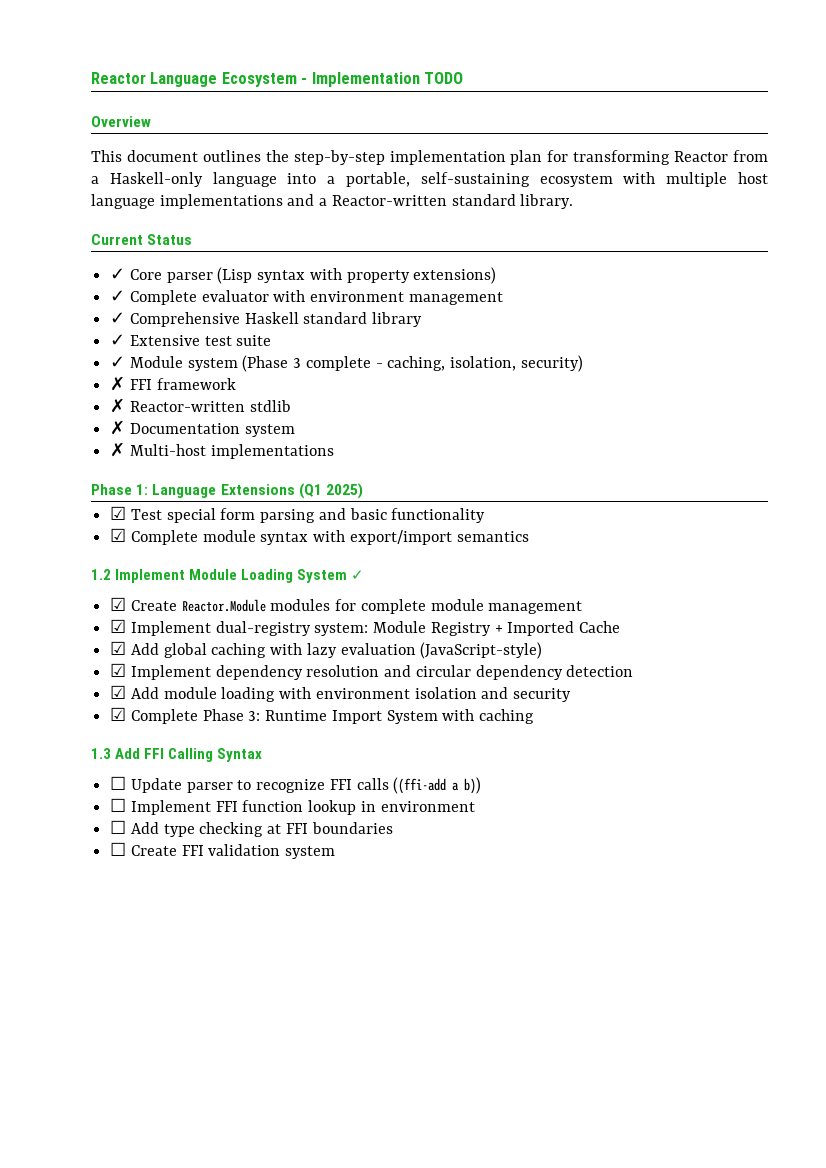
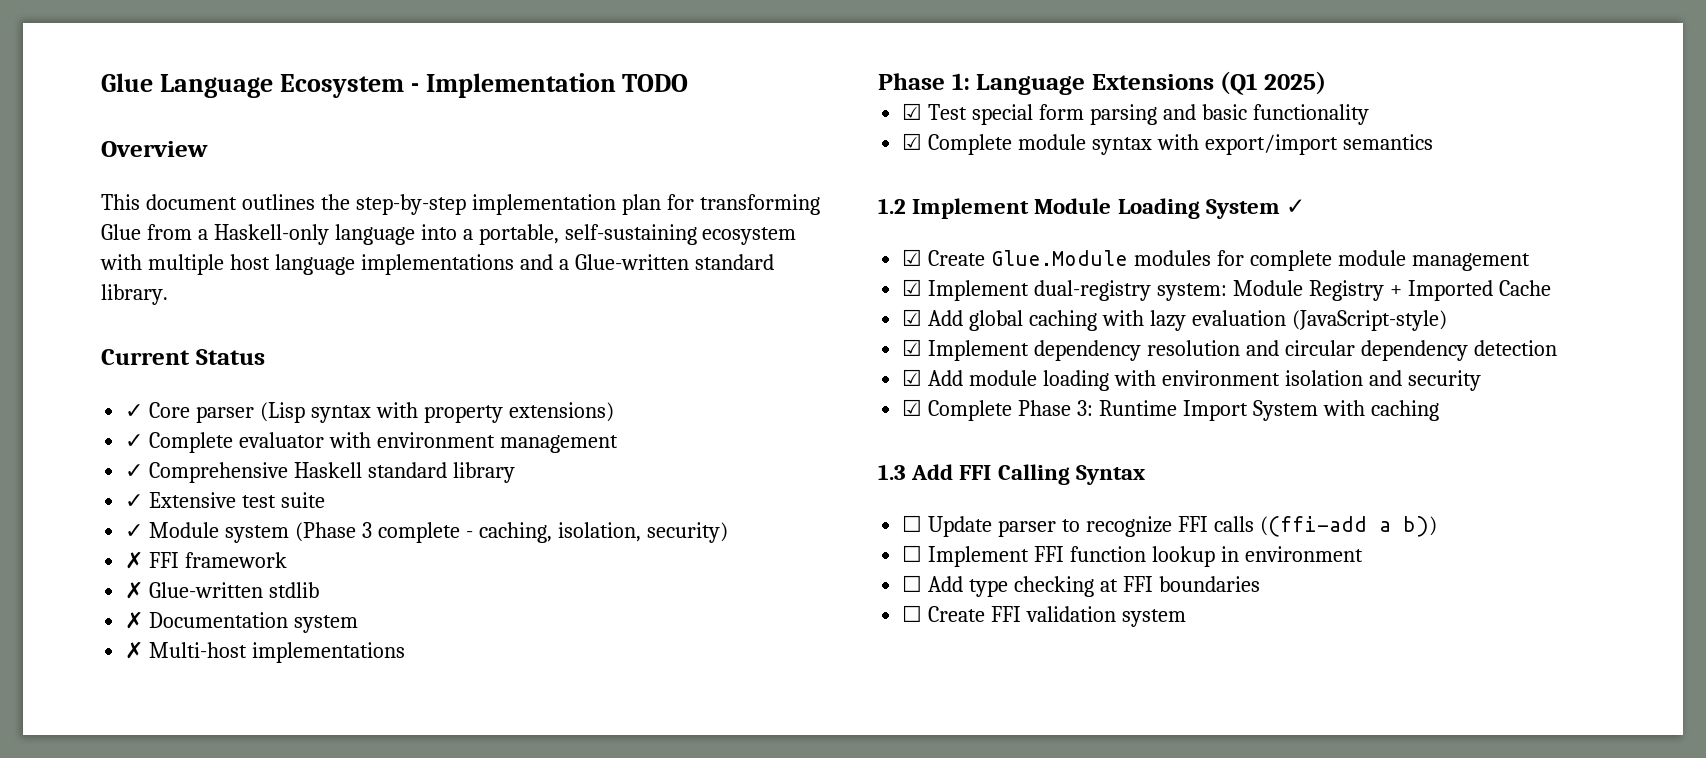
- Reactor Language Ecosystem - Implementation TODO
+ Glue Language Ecosystem - Implementation TODO
- This document outlines the step-by-step implementation plan for transforming Reactor from a Haskell-only language into a portable, self-sustaining ecosystem with multiple host language implementations and a Reactor-written standard library.
+ This document outlines the step-by-step implementation plan for transforming Glue from a Haskell-only language into a portable, self-sustaining ecosystem with multiple host language implementations and a Glue-written standard library.
- ✗ Reactor-written stdlib
+ ✗ Glue-written stdlib
- ☑ Create Reactor.Module modules for complete module management
+ ☑ Create Glue.Module modules for complete module management

